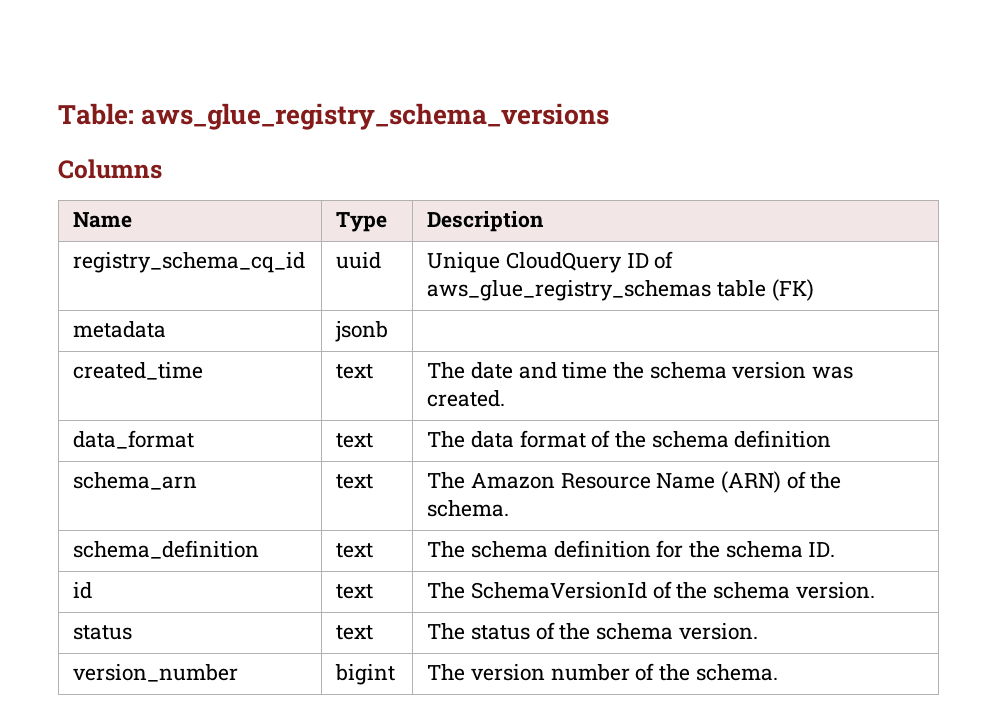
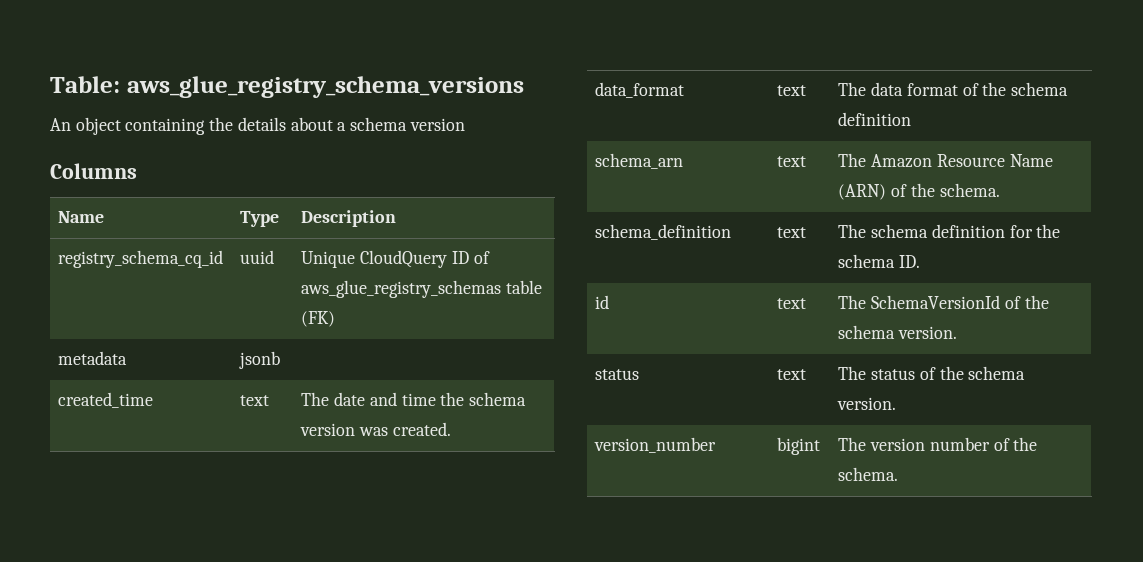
+ An object containing the details about a schema version

